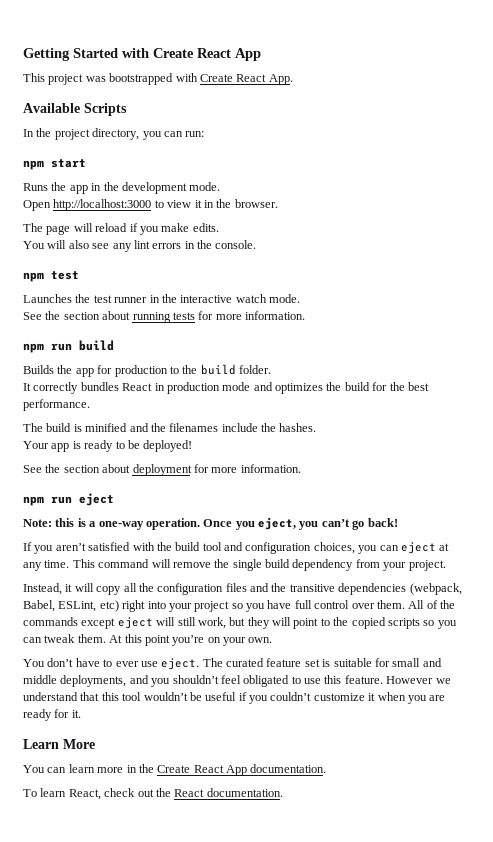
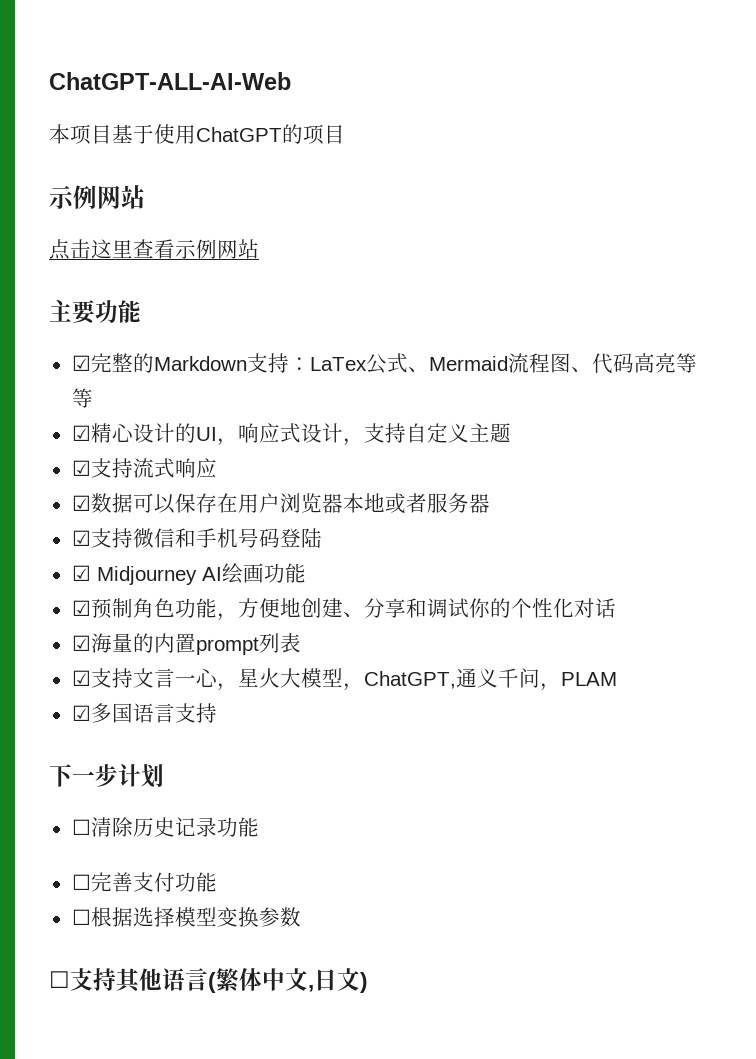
- Getting Started with Create React App
- This project was bootstrapped with Create React App.
- Available Scripts
- In the project directory, you can run:
- npm start
- Runs the app in the development mode.
- Open http://localhost:3000 to view it in the browser.
- The page will reload if you make edits.
- You will also see any lint errors in the console.
- npm test
- Launches the test runner in the interactive watch mode.
- See the section about running tests for more information.
- npm run build
- Builds the app for production to the build folder.
- It correctly bundles React in production mode and optimizes the build for the best performance.
- The build is minified and the filenames include the hashes.
- Your app is ready to be deployed!
- See the section about deployment for more information.
- npm run eject
- Note: this is a one-way operation. Once you eject, you can’t go back!
- If you aren’t satisfied with the build tool and configuration choices, you can eject at any time. This command will remove the single build dependency from your project.
- Instead, it will copy all the configuration files and the transitive dependencies (webpack, Babel, ESLint, etc) right into your project so you have full control over them. All of the commands except eject will still work, but they will point to the copied scripts so you can tweak them. At this point you’re on your own.
- You don’t have to ever use eject. The curated feature set is suitable for small and middle deployments, and you shouldn’t feel obligated to use this feature. However we understand that this tool wouldn’t be useful if you couldn’t customize it when you are ready for it.
- Learn More
- You can learn more in the Create React App documentation.
- To learn React, check out the React documentation.
+ ChatGPT-ALL-AI-Web
+ 本项目基于使用ChatGPT的项目
+ 示例网站
+ 点击这里查看示例网站
+ 主要功能
+ ☑完整的Markdown支持：LaTex公式、Mermaid流程图、代码高亮等等
+ ☑精心设计的UI，响应式设计，支持自定义主题
+ ☑支持流式响应
+ ☑数据可以保存在用户浏览器本地或者服务器
+ ☑支持微信和手机号码登陆
+ ☑ Midjourney AI绘画功能
+ ☑预制角色功能，方便地创建、分享和调试你的个性化对话
+ ☑海量的内置prompt列表
+ ☑支持文言一心，星火大模型，ChatGPT,通义千问，PLAM
+ ☑多国语言支持
+ 下一步计划
+ ☐清除历史记录功能
+ ☐完善支付功能
+ ☐根据选择模型变换参数
+ ☐支持其他语言(繁体中文,日文)

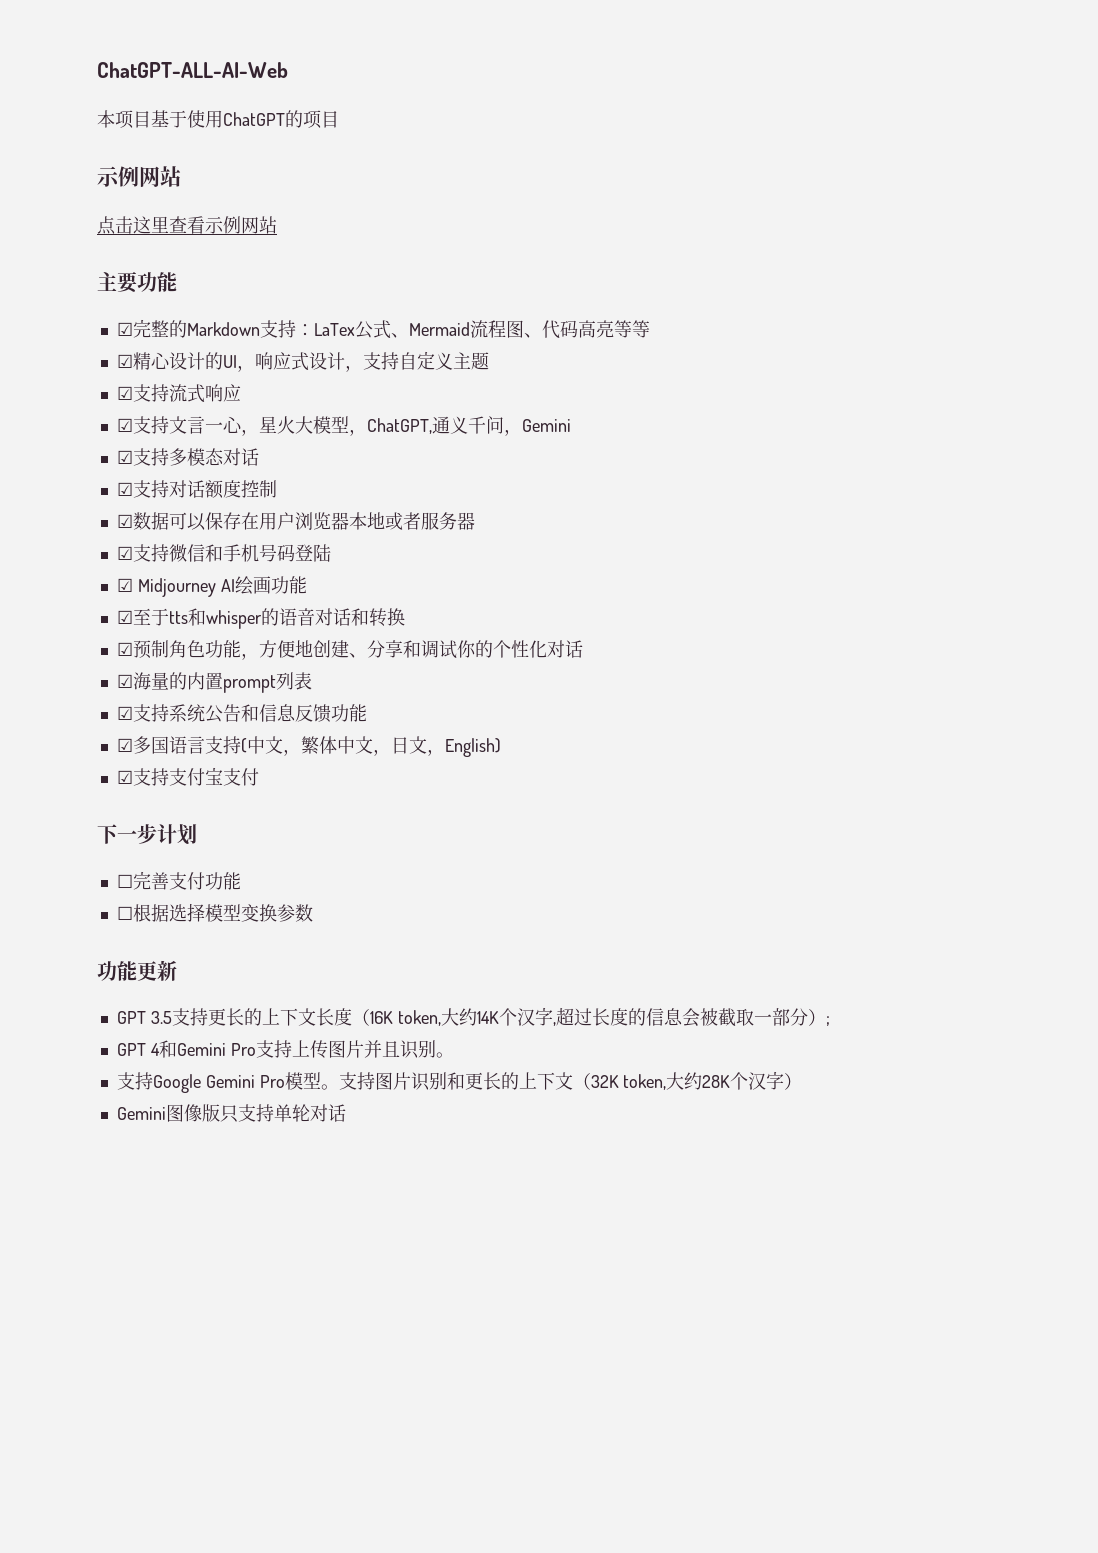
+ ☑支持文言一心，星火大模型，ChatGPT,通义千问，Gemini
+ ☑支持多模态对话
+ ☑支持对话额度控制
+ ☑至于tts和whisper的语音对话和转换
- ☑支持文言一心，星火大模型，ChatGPT,通义千问，PLAM
- ☑多国语言支持
+ ☑支持系统公告和信息反馈功能
+ ☑多国语言支持(中文，繁体中文，日文，English)
+ ☑支持支付宝支付
  下一步计划
- ☐清除历史记录功能
- ☐支持其他语言(繁体中文,日文)
+ 功能更新
+ GPT 3.5支持更长的上下文长度（16K token,大约14K个汉字,超过长度的信息会被截取一部分）;
+ GPT 4和Gemini Pro支持上传图片并且识别。
+ 支持Google Gemini Pro模型。支持图片识别和更长的上下文（32K token,大约28K个汉字）
+ Gemini图像版只支持单轮对话

